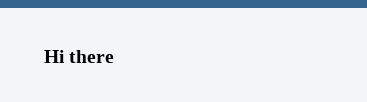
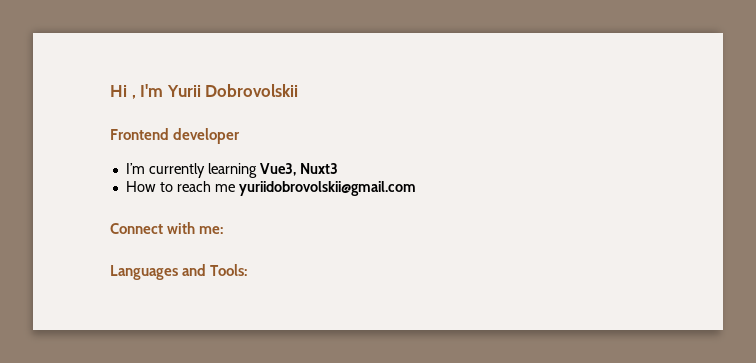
- Hi there
+ Hi , I'm Yurii Dobrovolskii
+ Frontend developer
+ I’m currently learning Vue3, Nuxt3
+ How to reach me yuriidobrovolskii@gmail.com
+ Connect with me:
+ Languages and Tools:

